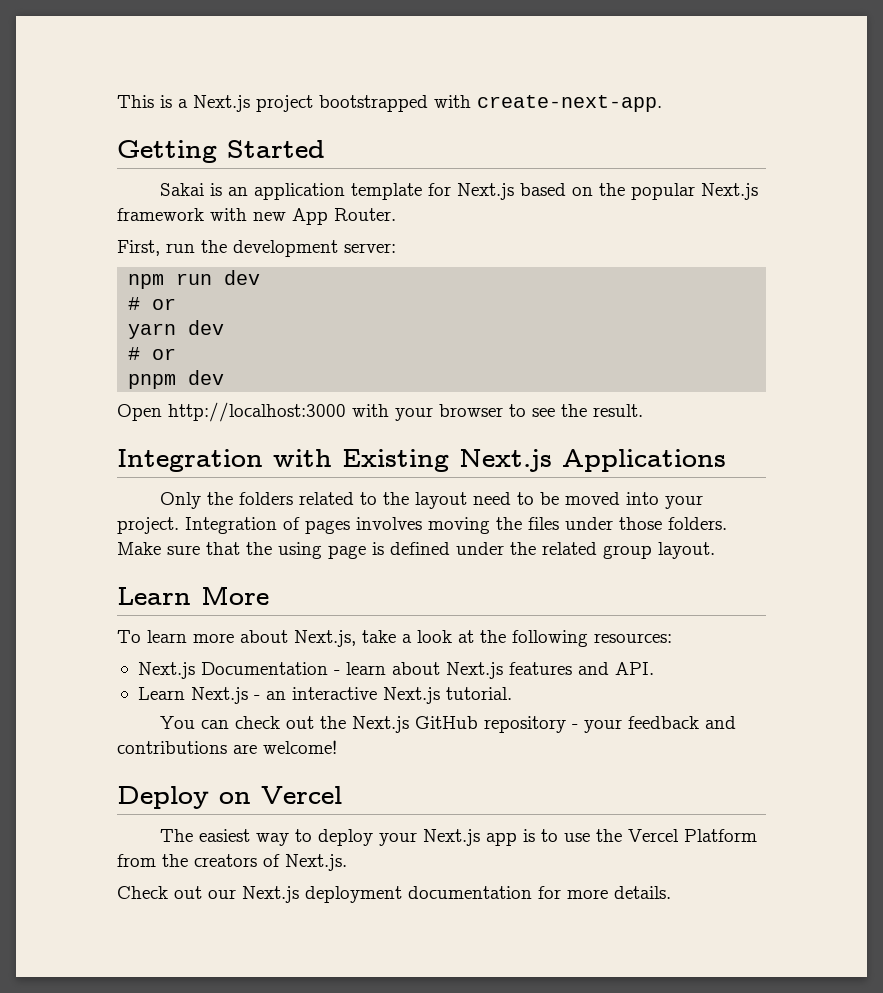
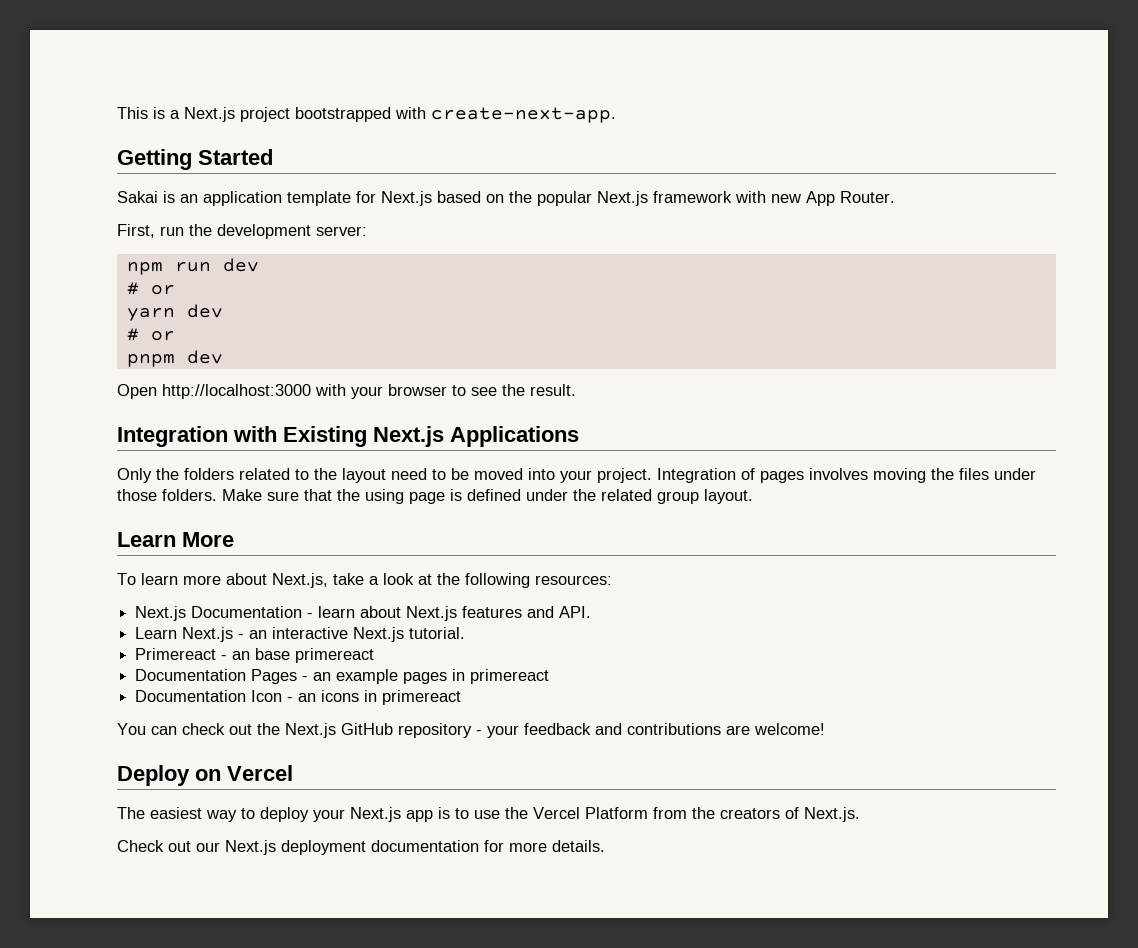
+ Primereact - an base primereact
+ Documentation Pages - an example pages in primereact
+ Documentation Icon - an icons in primereact

